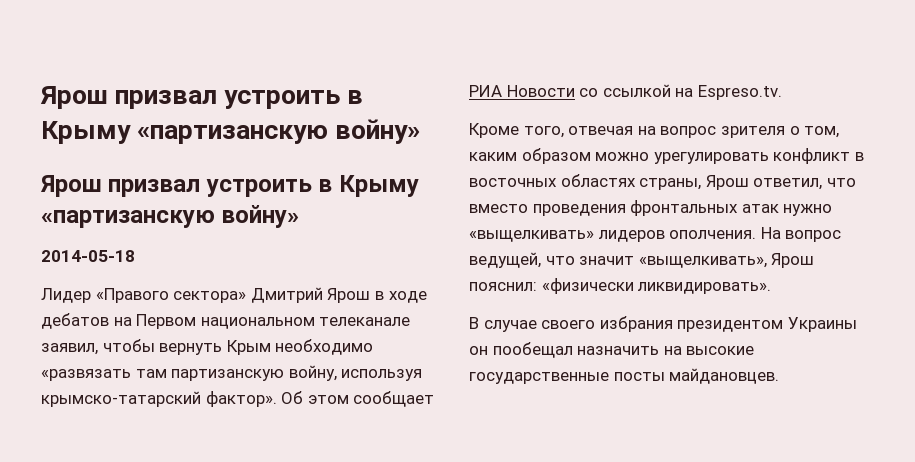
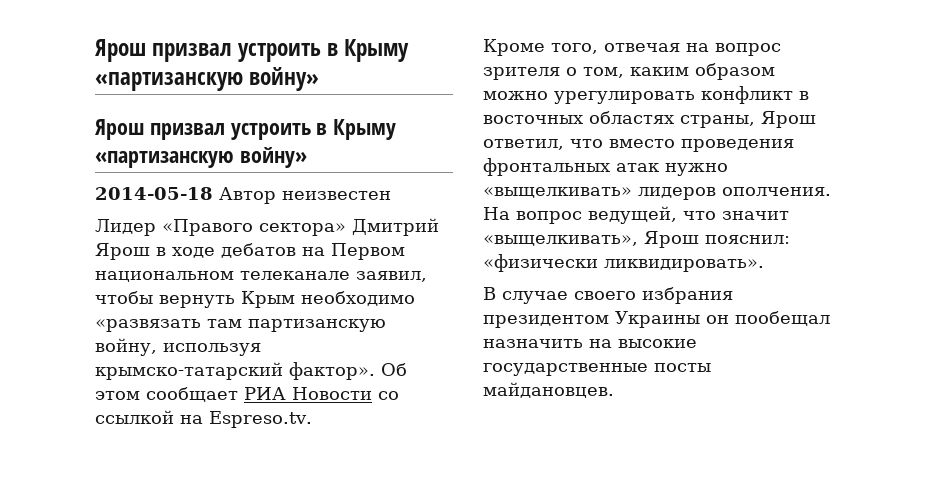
- 2014-05-18
+ 2014-05-18 Автор неизвестен

